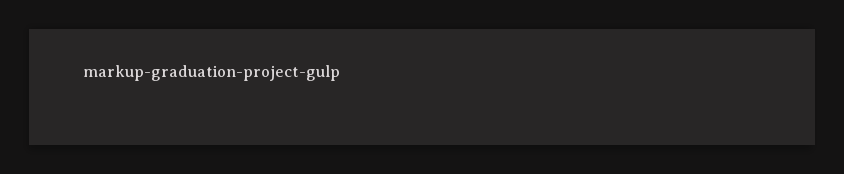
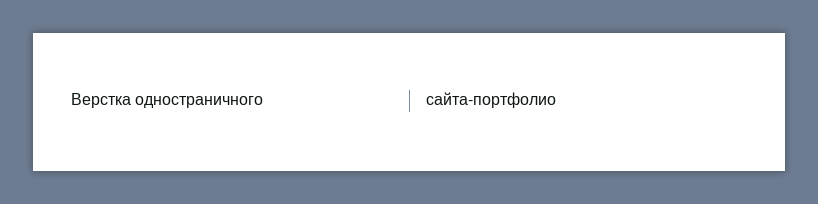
- markup-graduation-project-gulp
+ Верстка одностраничного сайта-портфолио

